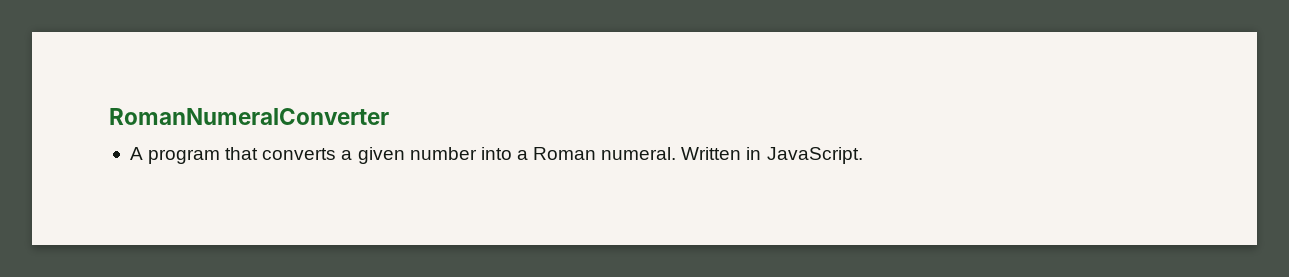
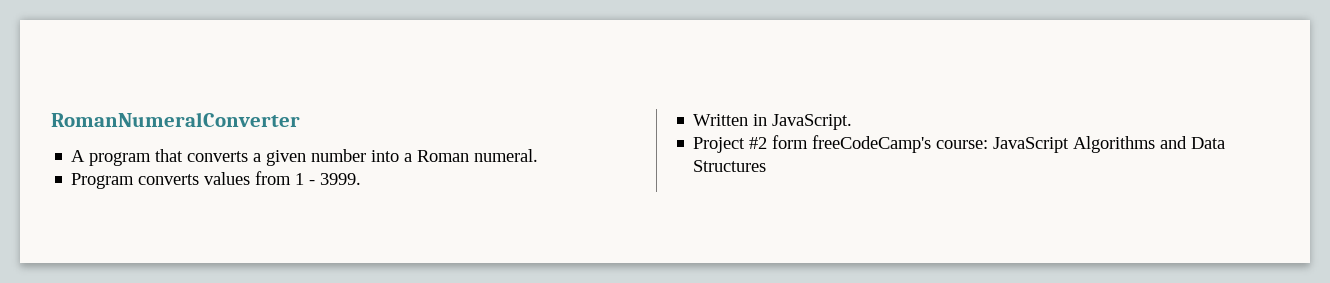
- A program that converts a given number into a Roman numeral. Written in JavaScript.
+ A program that converts a given number into a Roman numeral.
+ Program converts values from 1 - 3999.
+ Written in JavaScript.
+ Project #2 form freeCodeCamp's course: JavaScript Algorithms and Data Structures

